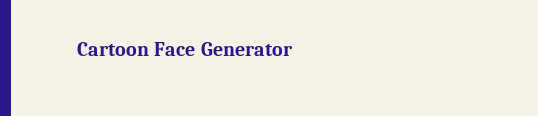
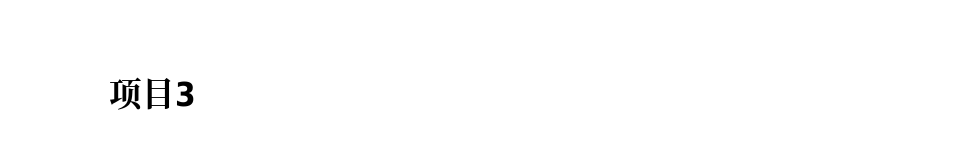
- Cartoon Face Generator
+ 项目3

